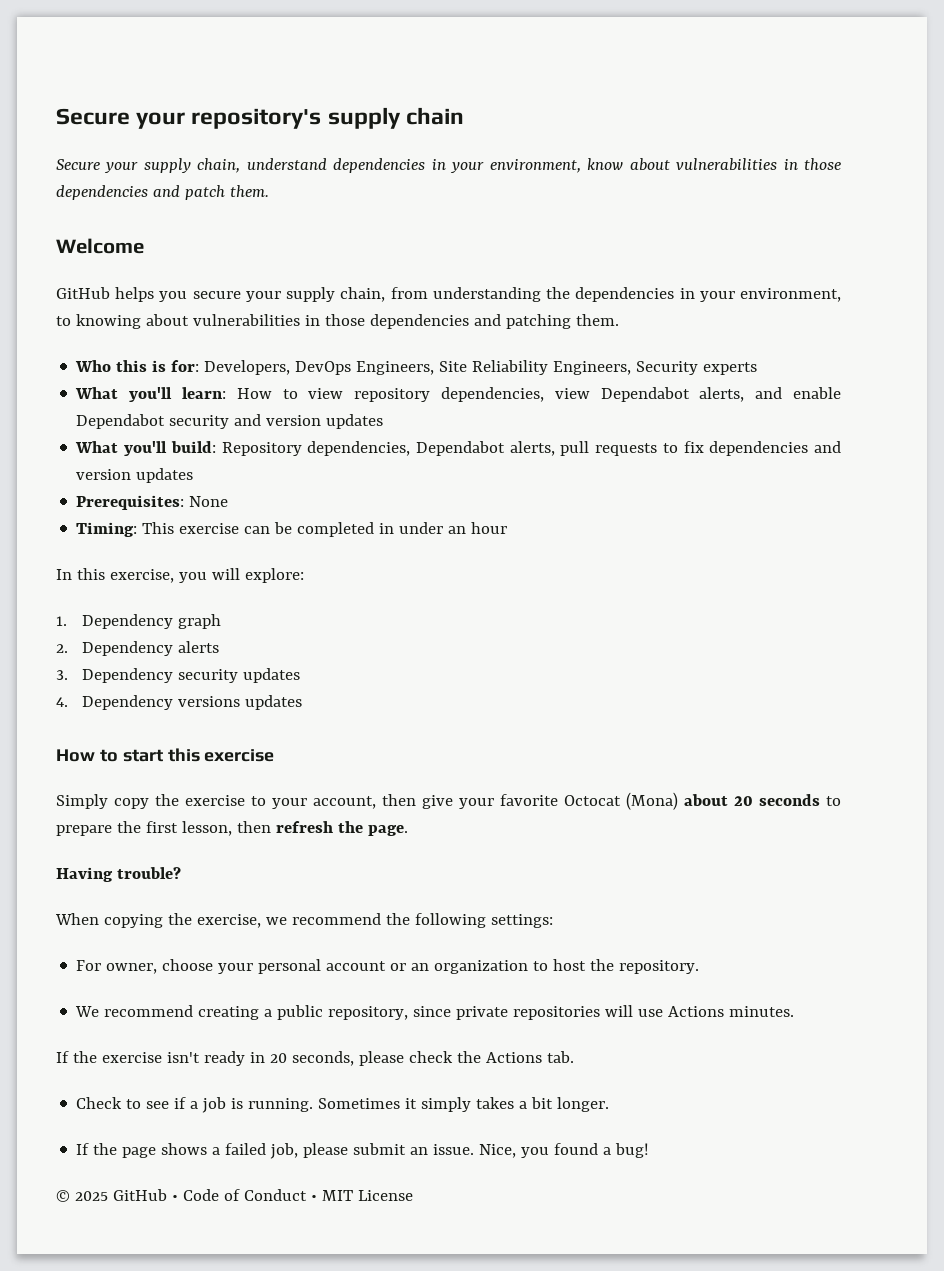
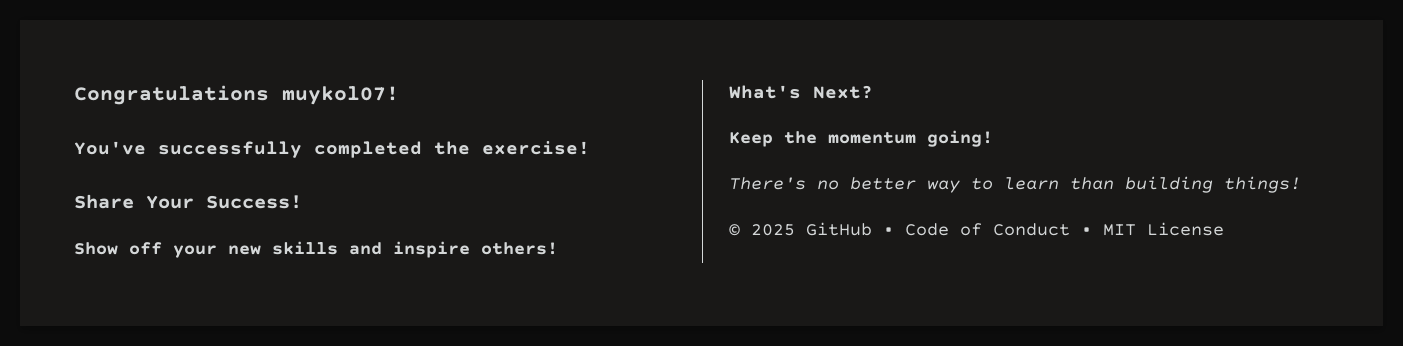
- Secure your repository's supply chain
- Secure your supply chain, understand dependencies in your environment, know about vulnerabilities in those dependencies and patch them.
- Welcome
- GitHub helps you secure your supply chain, from understanding the dependencies in your environment, to knowing about vulnerabilities in those dependencies and patching them.
- Who this is for: Developers, DevOps Engineers, Site Reliability Engineers, Security experts
- What you'll learn: How to view repository dependencies, view Dependabot alerts, and enable Dependabot security and version updates
- What you'll build: Repository dependencies, Dependabot alerts, pull requests to fix dependencies and version updates
- Prerequisites: None
- Timing: This exercise can be completed in under an hour
- In this exercise, you will explore:
- 1. Dependency graph
- 2. Dependency alerts
- 3. Dependency security updates
- 4. Dependency versions updates
- How to start this exercise
- Simply copy the exercise to your account, then give your favorite Octocat (Mona) about 20 seconds to prepare the first lesson, then refresh the page.
- Having trouble?
- When copying the exercise, we recommend the following settings:
- For owner, choose your personal account or an organization to host the repository.
- We recommend creating a public repository, since private repositories will use Actions minutes.
- If the exercise isn't ready in 20 seconds, please check the Actions tab.
- Check to see if a job is running. Sometimes it simply takes a bit longer.
- If the page shows a failed job, please submit an issue. Nice, you found a bug!
+ Congratulations muykol07!
+ You've successfully completed the exercise!
+ Share Your Success!
+ Show off your new skills and inspire others!
+ What's Next?
+ Keep the momentum going!
+ There's no better way to learn than building things!

